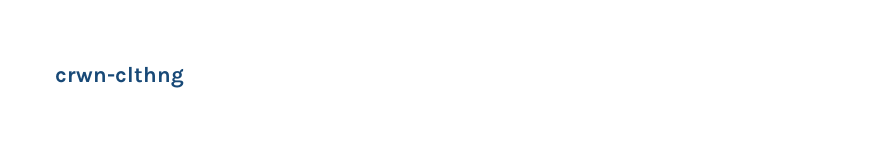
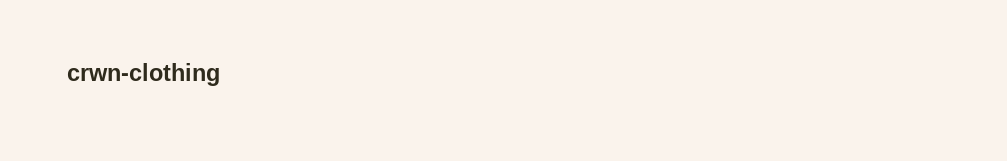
- crwn-clthng
+ crwn-clothing

